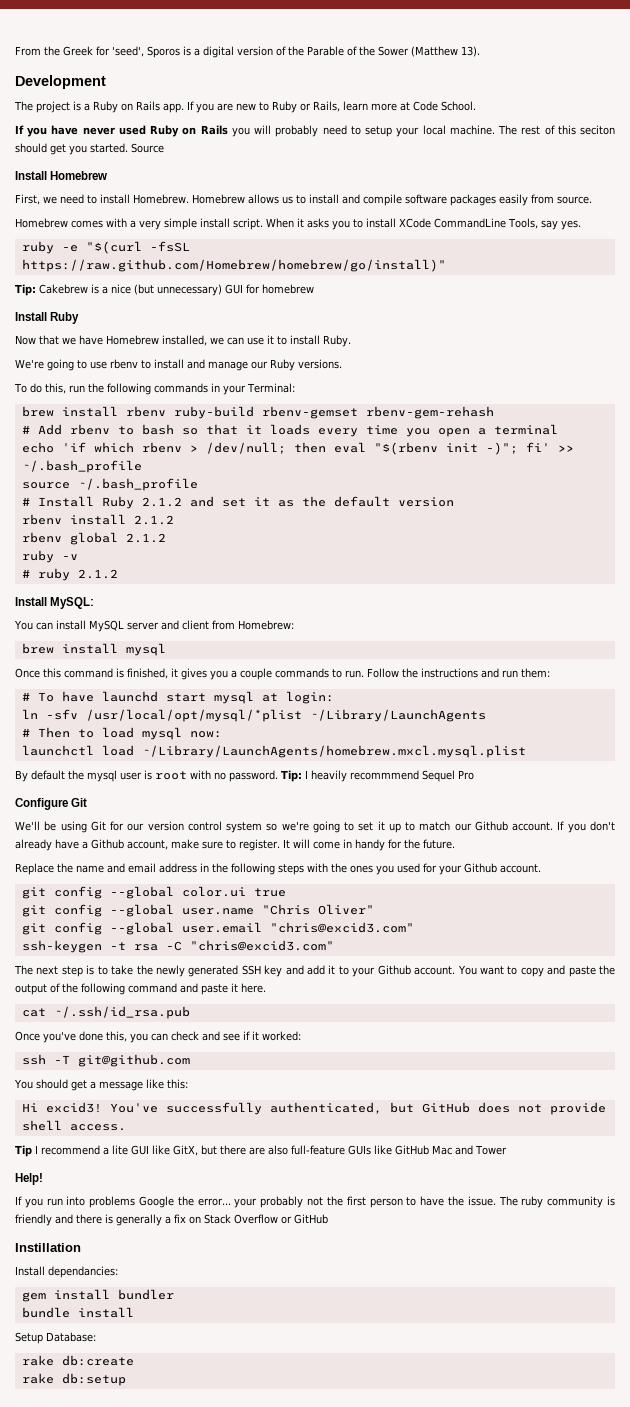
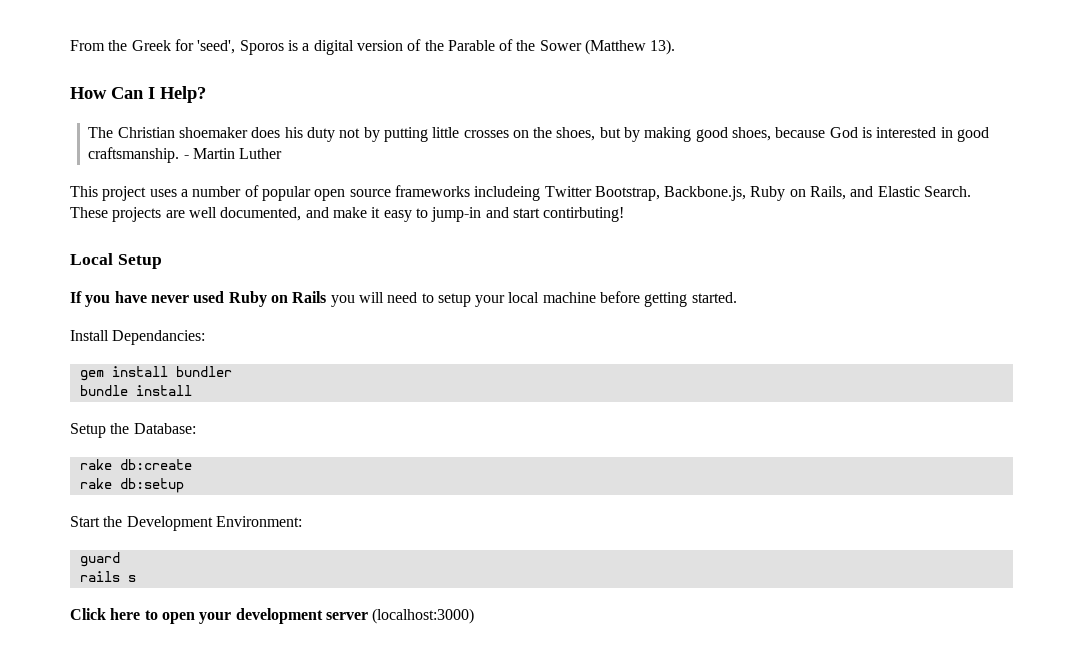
- Development
- The project is a Ruby on Rails app. If you are new to Ruby or Rails, learn more at Code School.
+ How Can I Help?
+ The Christian shoemaker does his duty not by putting little crosses on the shoes, but by making good shoes, because God is interested in good craftsmanship. - Martin Luther
+ This project uses a number of popular open source frameworks includeing Twitter Bootstrap, Backbone.js, Ruby on Rails, and Elastic Search. These projects are well documented, and make it easy to jump-in and start contirbuting!
+ Local Setup
- If you have never used Ruby on Rails you will probably need to setup your local machine. The rest of this seciton should get you started. Source
- Install Homebrew
- First, we need to install Homebrew. Homebrew allows us to install and compile software packages easily from source.
- Homebrew comes with a very simple install script. When it asks you to install XCode CommandLine Tools, say yes.
- ruby -e "$(curl -fsSL https://raw.github.com/Homebrew/homebrew/go/install)"
- Tip: Cakebrew is a nice (but unnecessary) GUI for homebrew
- Install Ruby
- Now that we have Homebrew installed, we can use it to install Ruby.
- We're going to use rbenv to install and manage our Ruby versions.
- To do this, run the following commands in your Terminal:
- brew install rbenv ruby-build rbenv-gemset rbenv-gem-rehash
- # Add rbenv to bash so that it loads every time you open a terminal
- echo 'if which rbenv > /dev/null; then eval "$(rbenv init -)"; fi' >> ~/.bash_profile
- source ~/.bash_profile
- # Install Ruby 2.1.2 and set it as the default version
- rbenv install 2.1.2
- rbenv global 2.1.2
- ruby -v
- # ruby 2.1.2
- Install MySQL:
- You can install MySQL server and client from Homebrew:
- brew install mysql
- Once this command is finished, it gives you a couple commands to run. Follow the instructions and run them:
- # To have launchd start mysql at login:
- ln -sfv /usr/local/opt/mysql/*plist ~/Library/LaunchAgents
- # Then to load mysql now:
- launchctl load ~/Library/LaunchAgents/homebrew.mxcl.mysql.plist
- By default the mysql user is root with no password. Tip: I heavily recommmend Sequel Pro
- Configure Git
- We'll be using Git for our version control system so we're going to set it up to match our Github account. If you don't already have a Github account, make sure to register. It will come in handy for the future.
- Replace the name and email address in the following steps with the ones you used for your Github account.
- git config --global color.ui true
- git config --global user.name "Chris Oliver"
- git config --global user.email "chris@excid3.com"
- ssh-keygen -t rsa -C "chris@excid3.com"
- The next step is to take the newly generated SSH key and add it to your Github account. You want to copy and paste the output of the following command and paste it here.
- cat ~/.ssh/id_rsa.pub
- Once you've done this, you can check and see if it worked:
- ssh -T git@github.com
- You should get a message like this:
- Hi excid3! You've successfully authenticated, but GitHub does not provide shell access.
- Tip I recommend a lite GUI like GitX, but there are also full-feature GUIs like GitHub Mac and Tower
- Help!
- If you run into problems Google the error... your probably not the first person to have the issue. The ruby community is friendly and there is generally a fix on Stack Overflow or GitHub
- Instillation
- Install dependancies:
+ If you have never used Ruby on Rails you will need to setup your local machine before getting started.
+ Install Dependancies:
- Setup Database:
+ Setup the Database:
+ Start the Development Environment:
+ guard
+ rails s
+ Click here to open your development server (localhost:3000)

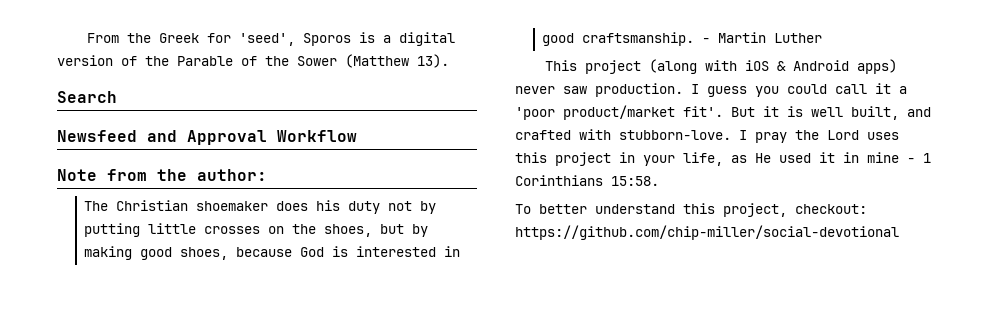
- How Can I Help?
+ Search
+ Newsfeed and Approval Workflow
+ Note from the author:
- This project uses a number of popular open source frameworks includeing Twitter Bootstrap, Backbone.js, Ruby on Rails, and Elastic Search. These projects are well documented, and make it easy to jump-in and start contirbuting!
- Local Setup
- If you have never used Ruby on Rails you will need to setup your local machine before getting started.
- Install Dependancies:
- gem install bundler
- bundle install
- Setup the Database:
- rake db:create
- rake db:setup
- Start the Development Environment:
- guard
- rails s
- Click here to open your development server (localhost:3000)
+ This project (along with iOS & Android apps) never saw production. I guess you could call it a 'poor product/market fit'. But it is well built, and crafted with stubborn-love. I pray the Lord uses this project in your life, as He used it in mine - 1 Corinthians 15:58.
+ To better understand this project, checkout: https://github.com/chip-miller/social-devotional

